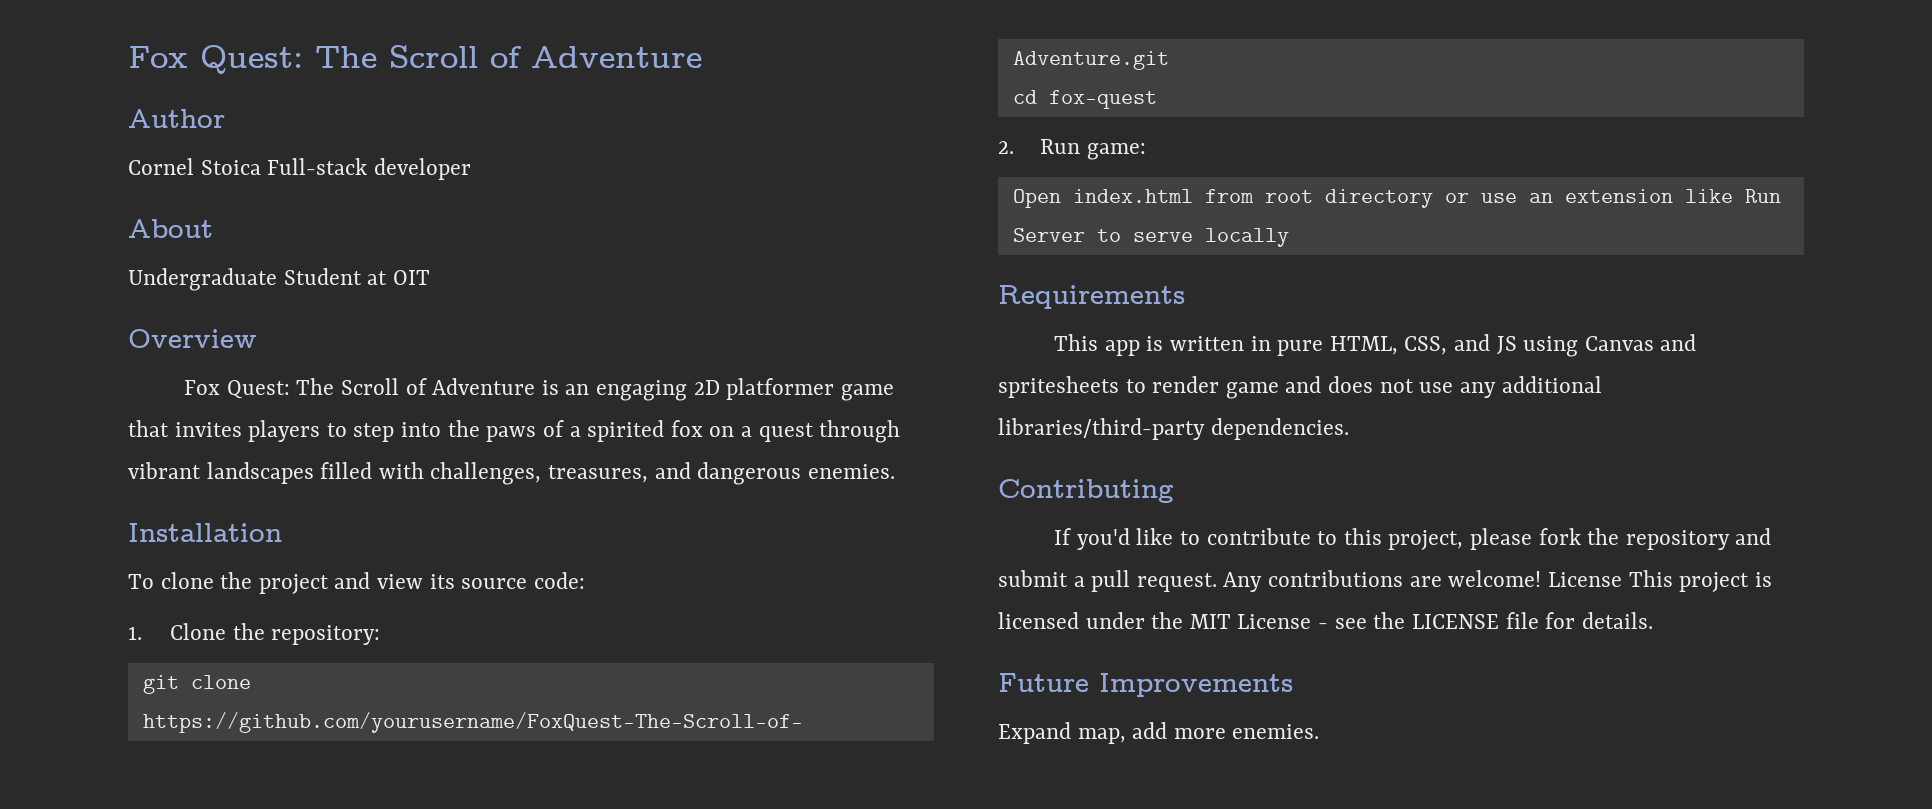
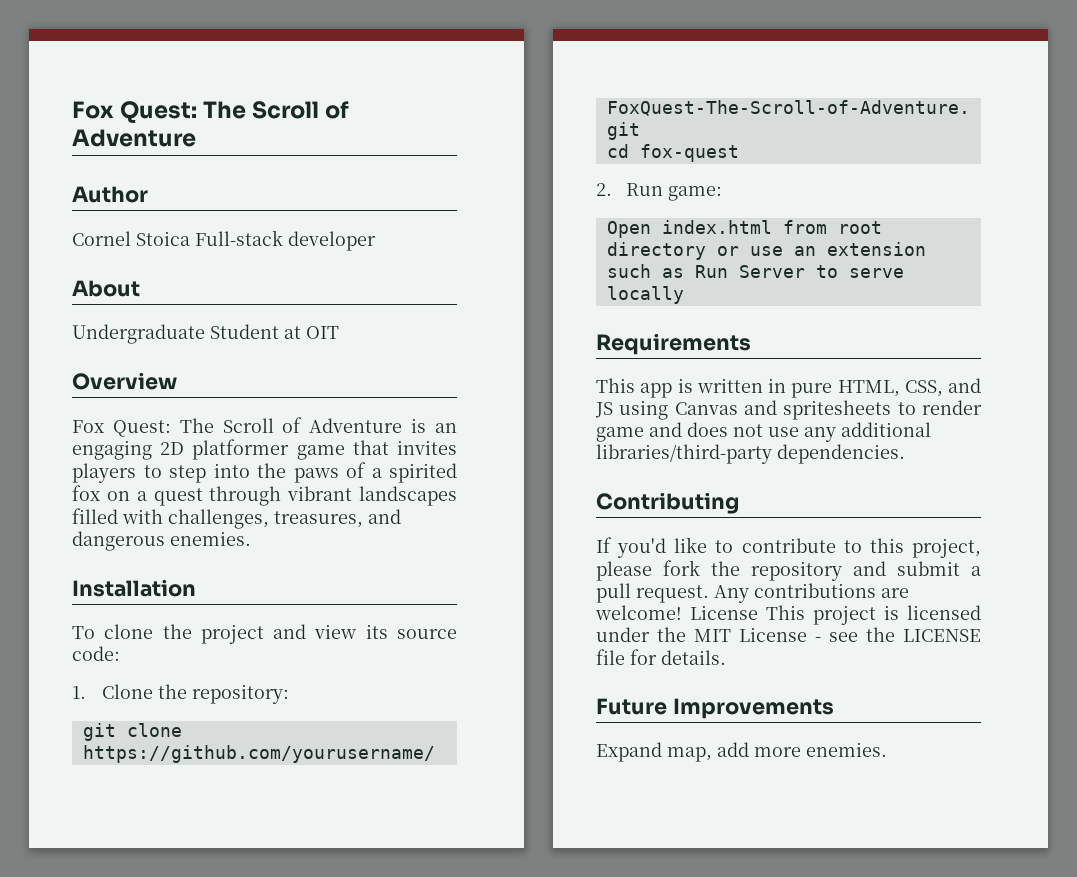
- Open index.html from root directory or use an extension like Run Server to serve locally
+ Open index.html from root directory or use an extension such as Run Server to serve locally

